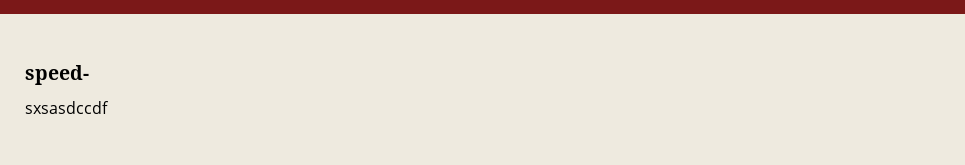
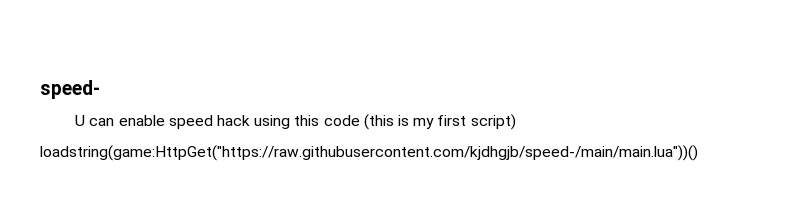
- sxsasdccdf
+ U can enable speed hack using this code (this is my first script)
+ loadstring(game:HttpGet("https://raw.githubusercontent.com/kjdhgjb/speed-/main/main.lua"))()

